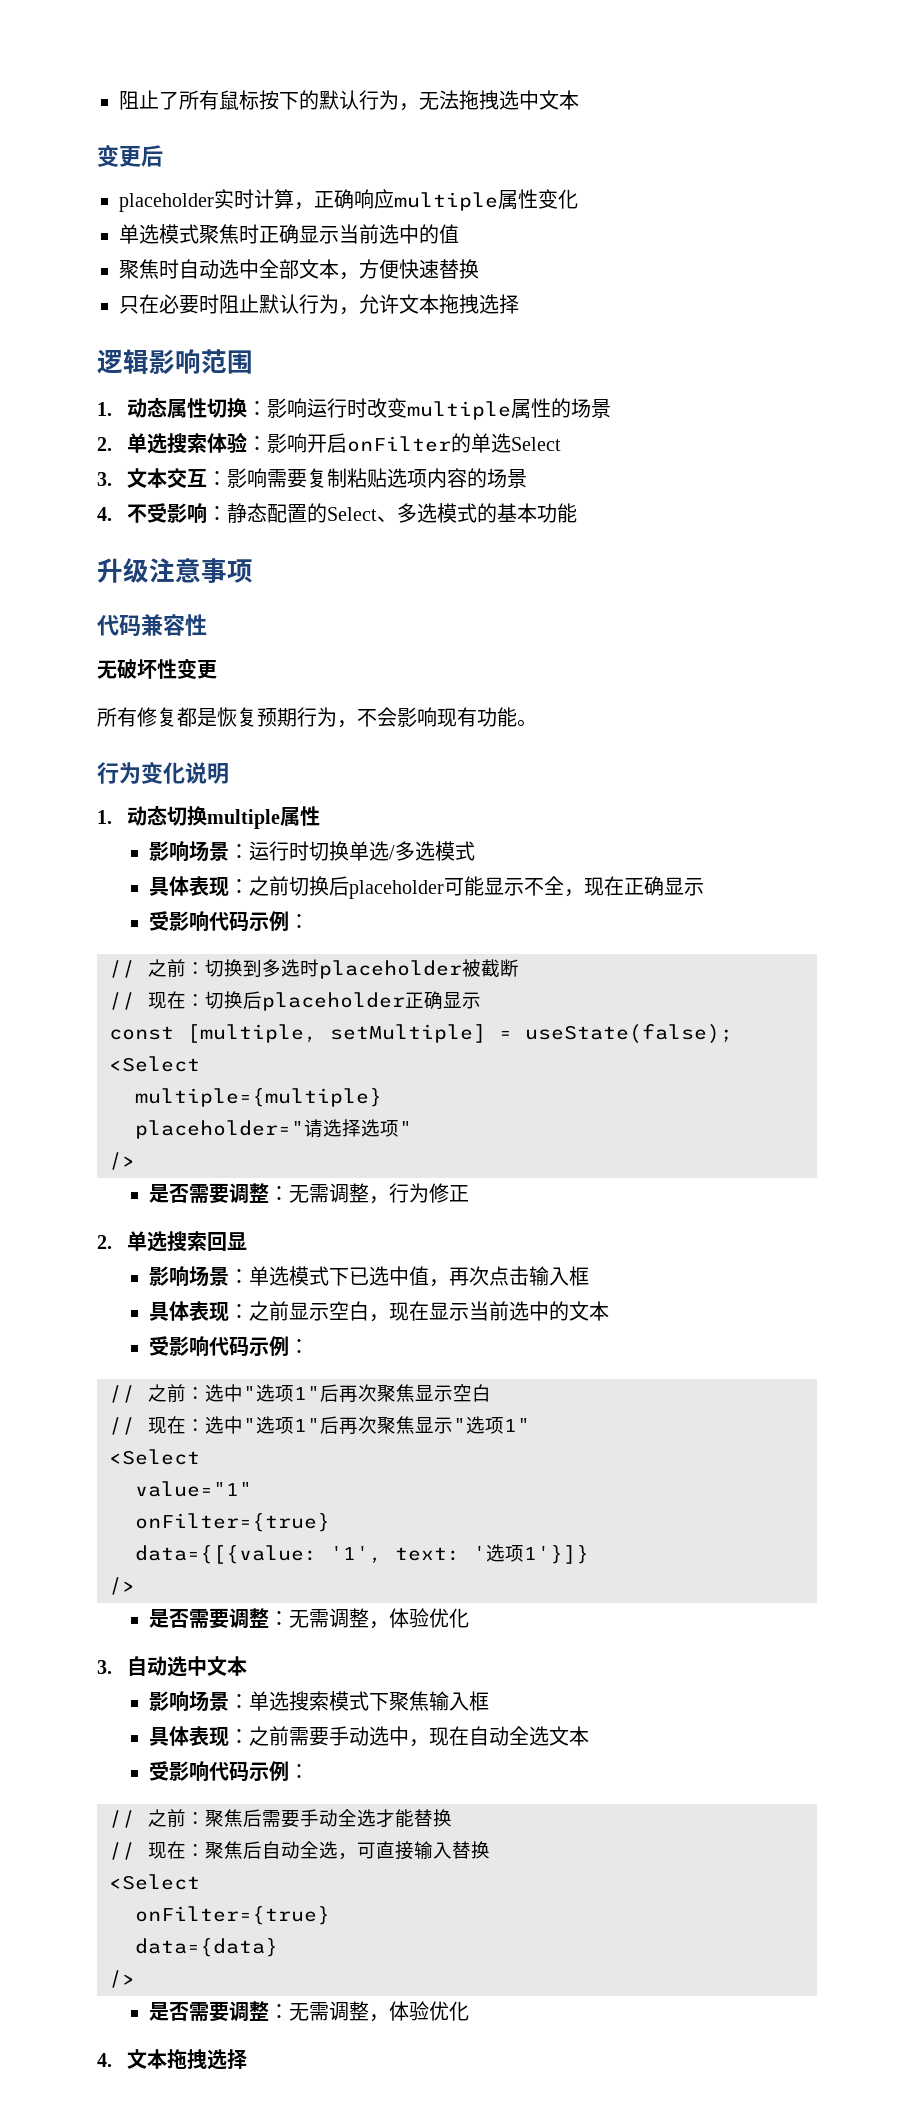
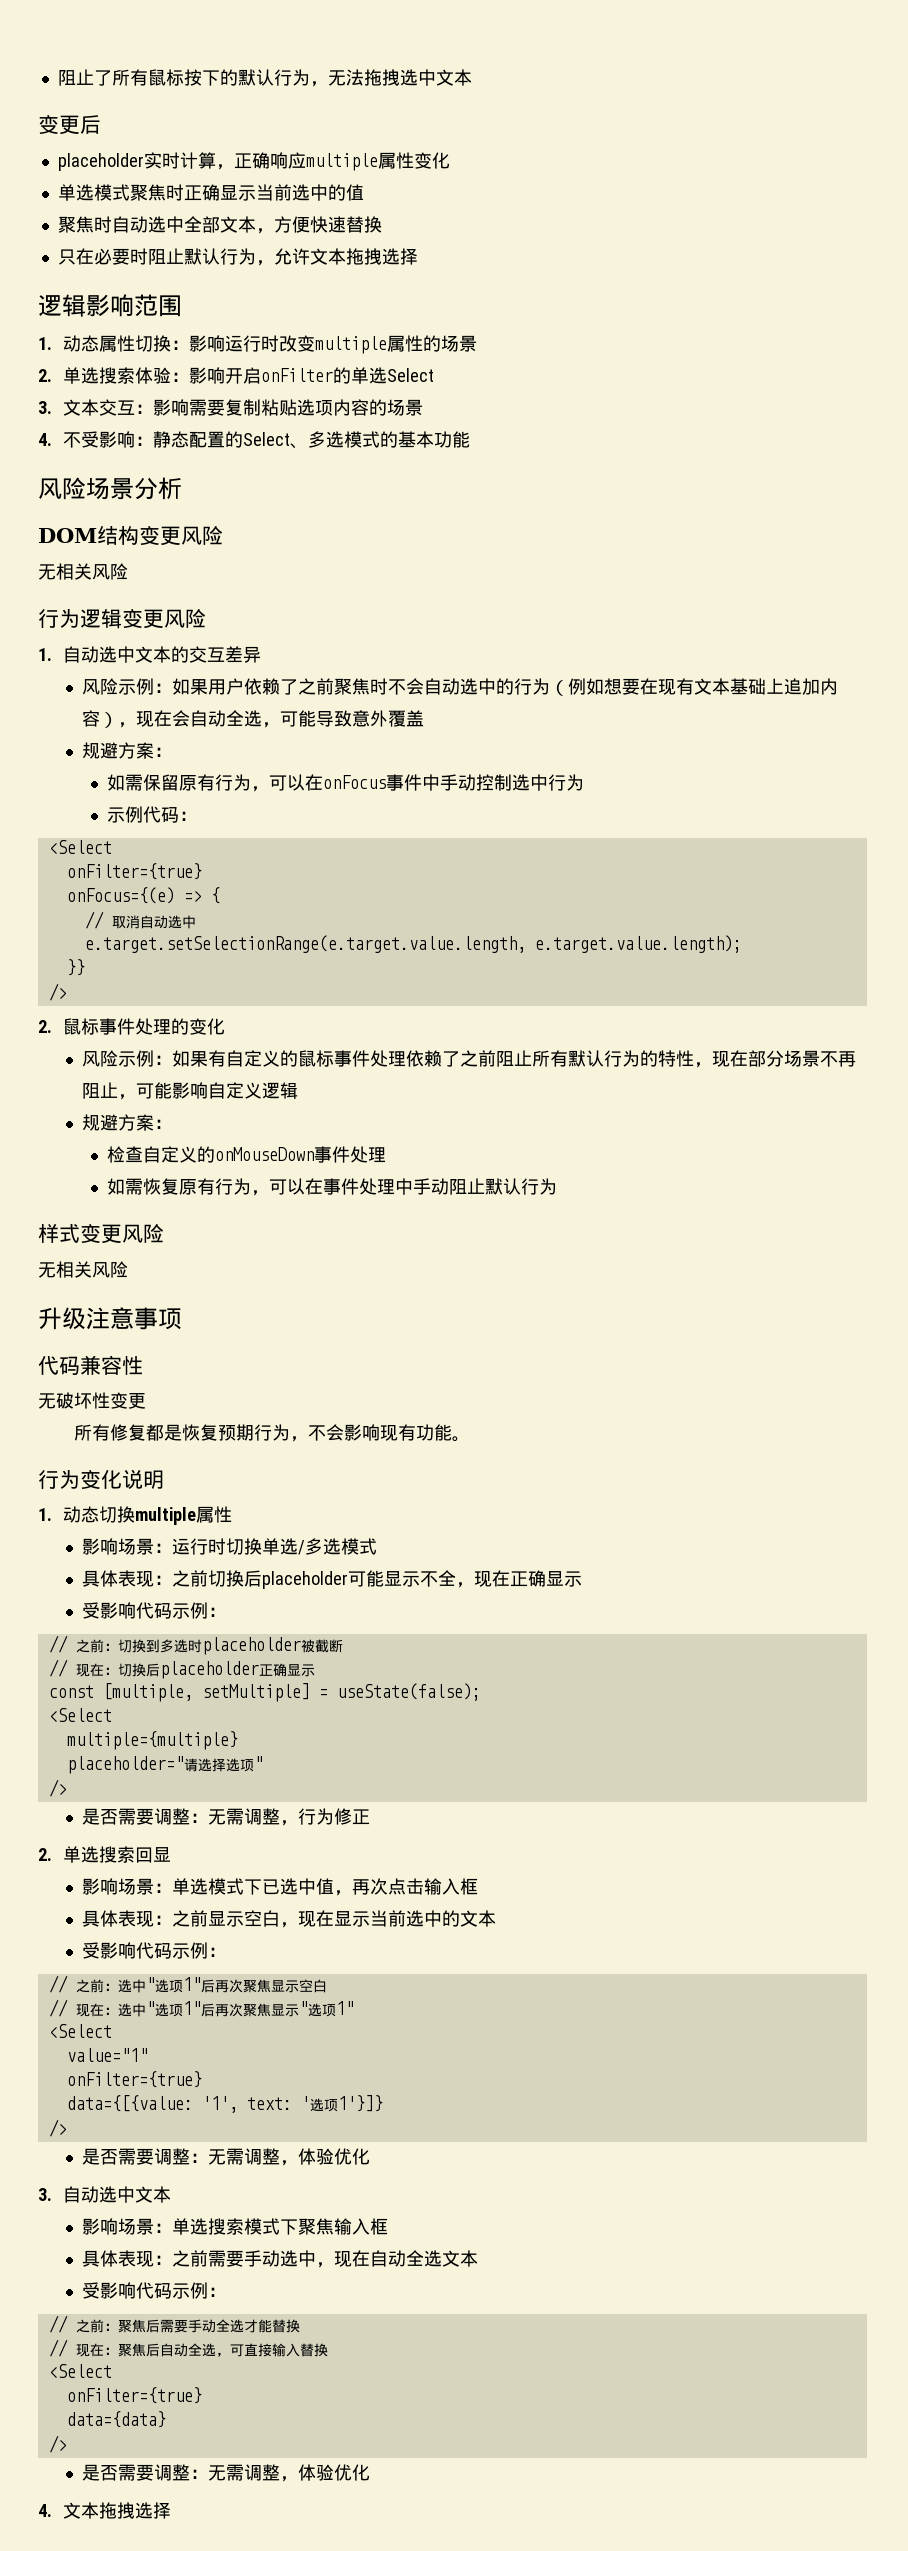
+ 风险场景分析
+ DOM结构变更风险
+ 无相关风险
+ 行为逻辑变更风险
+ 1.自动选中文本的交互差异
+ 风险示例：如果用户依赖了之前聚焦时不会自动选中的行为（例如想要在现有文本基础上追加内容），现在会自动全选，可能导致意外覆盖
+ 规避方案：
+ 如需保留原有行为，可以在onFocus事件中手动控制选中行为
+ 示例代码：
+ <Select
+ onFilter={true}
+ onFocus={(e) => {
+ // 取消自动选中
+ e.target.setSelectionRange(e.target.value.length, e.target.value.length);
+ }}
+ />
+ 2.鼠标事件处理的变化
+ 风险示例：如果有自定义的鼠标事件处理依赖了之前阻止所有默认行为的特性，现在部分场景不再阻止，可能影响自定义逻辑
+ 规避方案：
+ 检查自定义的onMouseDown事件处理
+ 如需恢复原有行为，可以在事件处理中手动阻止默认行为
+ 样式变更风险
+ 无相关风险

